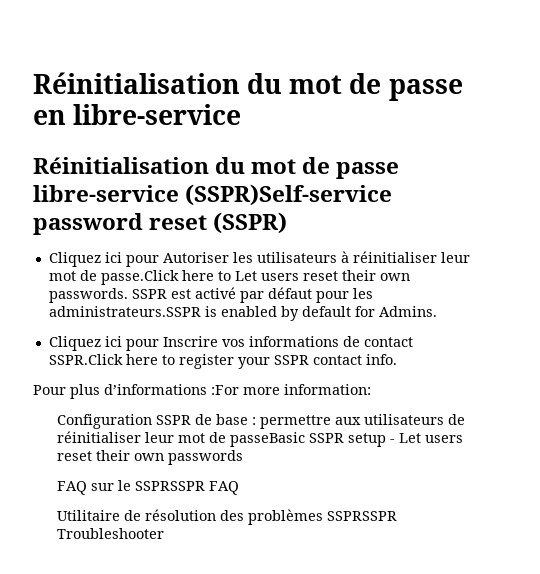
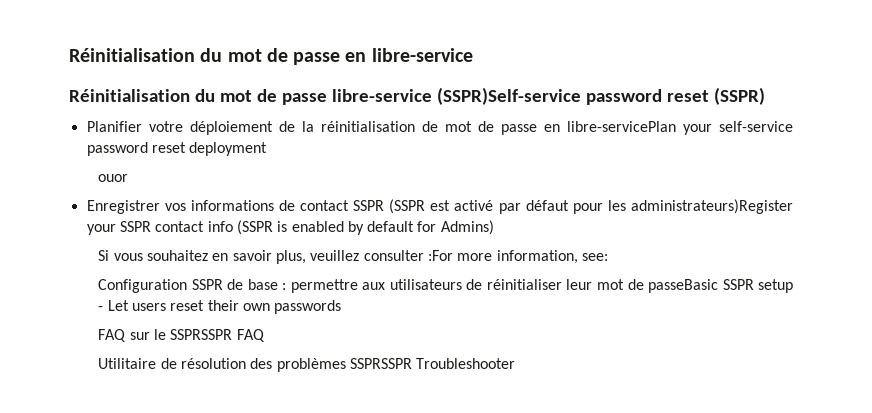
- Cliquez ici pour Autoriser les utilisateurs à réinitialiser leur mot de passe.Click here to Let users reset their own passwords. SSPR est activé par défaut pour les administrateurs.SSPR is enabled by default for Admins.
- Cliquez ici pour Inscrire vos informations de contact SSPR.Click here to register your SSPR contact info.
- Pour plus d’informations :For more information:
+ Planifier votre déploiement de la réinitialisation de mot de passe en libre-servicePlan your self-service password reset deployment
+ ouor
+ Enregistrer vos informations de contact SSPR (SSPR est activé par défaut pour les administrateurs)Register your SSPR contact info (SSPR is enabled by default for Admins)
+ Si vous souhaitez en savoir plus, veuillez consulter :For more information, see:

